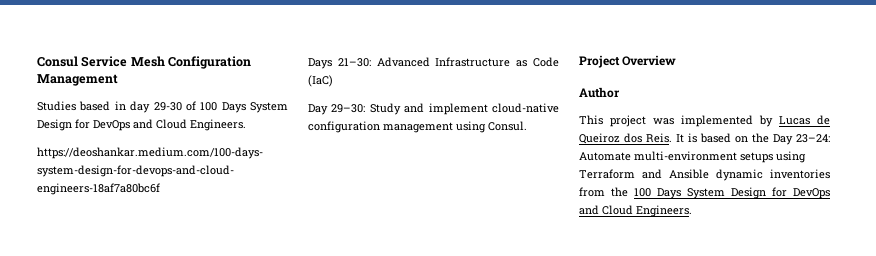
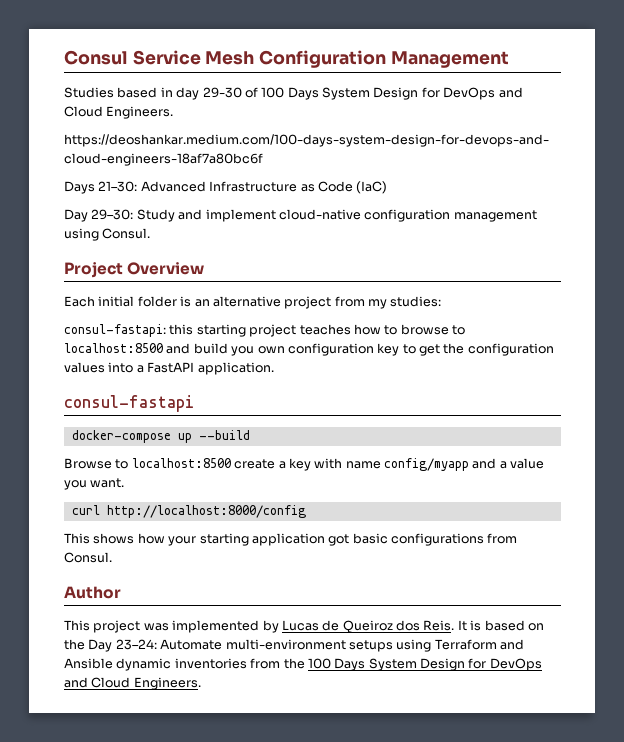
+ Each initial folder is an alternative project from my studies:
+ consul-fastapi: this starting project teaches how to browse to localhost:8500 and build you own configuration key to get the configuration values into a FastAPI application.
+ consul-fastapi
+ docker-compose up --build
+ Browse to localhost:8500 create a key with name config/myapp and a value you want.
+ curl http://localhost:8000/config
+ This shows how your starting application got basic configurations from Consul.

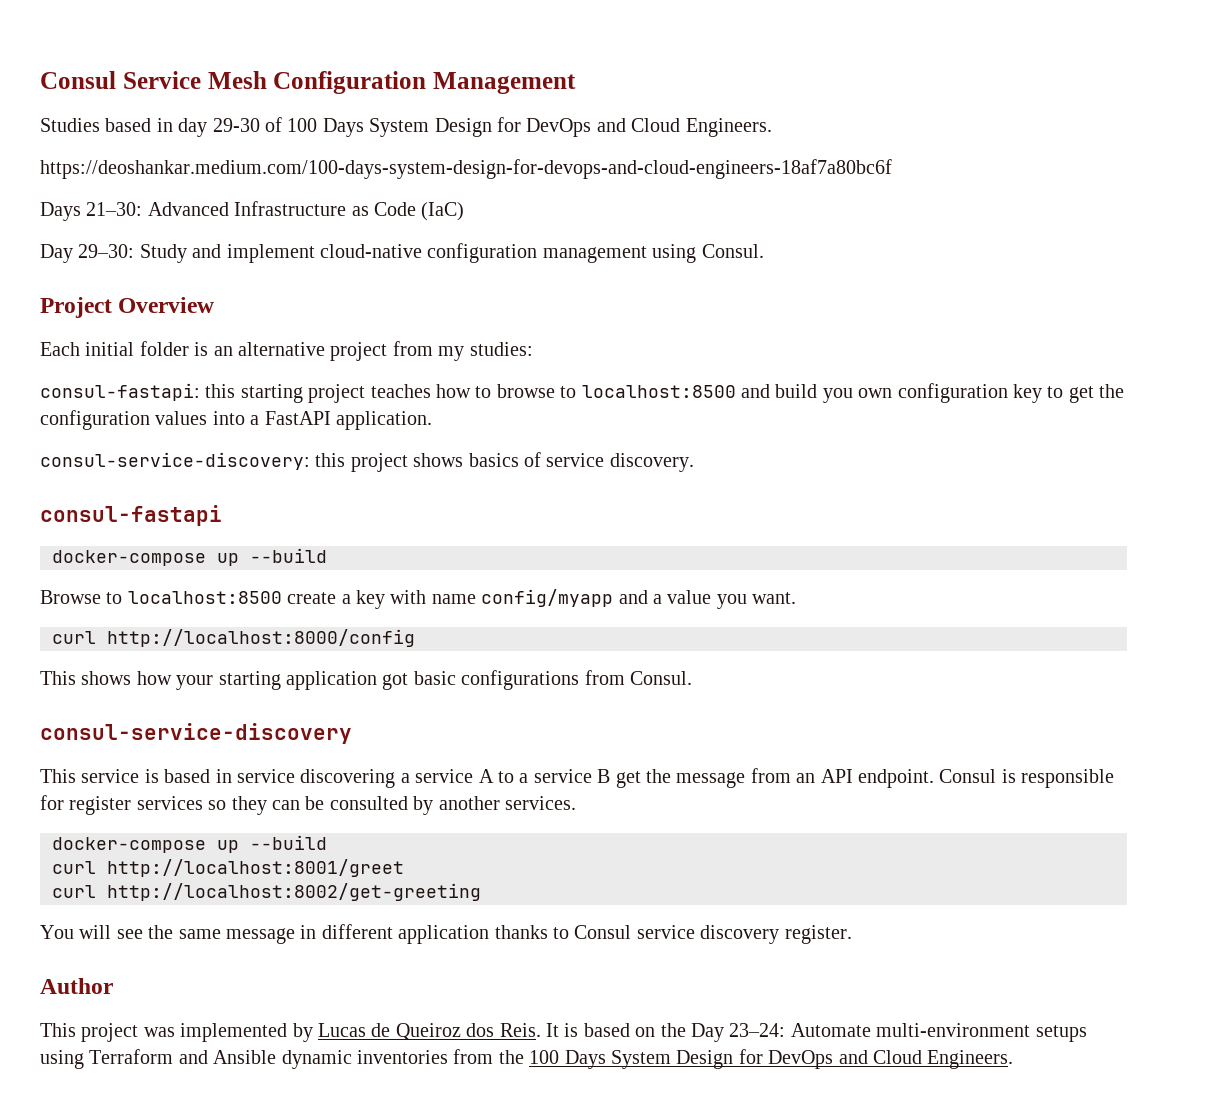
+ consul-service-discovery: this project shows basics of service discovery.
+ consul-service-discovery
+ This service is based in service discovering a service A to a service B get the message from an API endpoint. Consul is responsible for register services so they can be consulted by another services.
+ docker-compose up --build
+ curl http://localhost:8001/greet
+ curl http://localhost:8002/get-greeting
+ You will see the same message in different application thanks to Consul service discovery register.

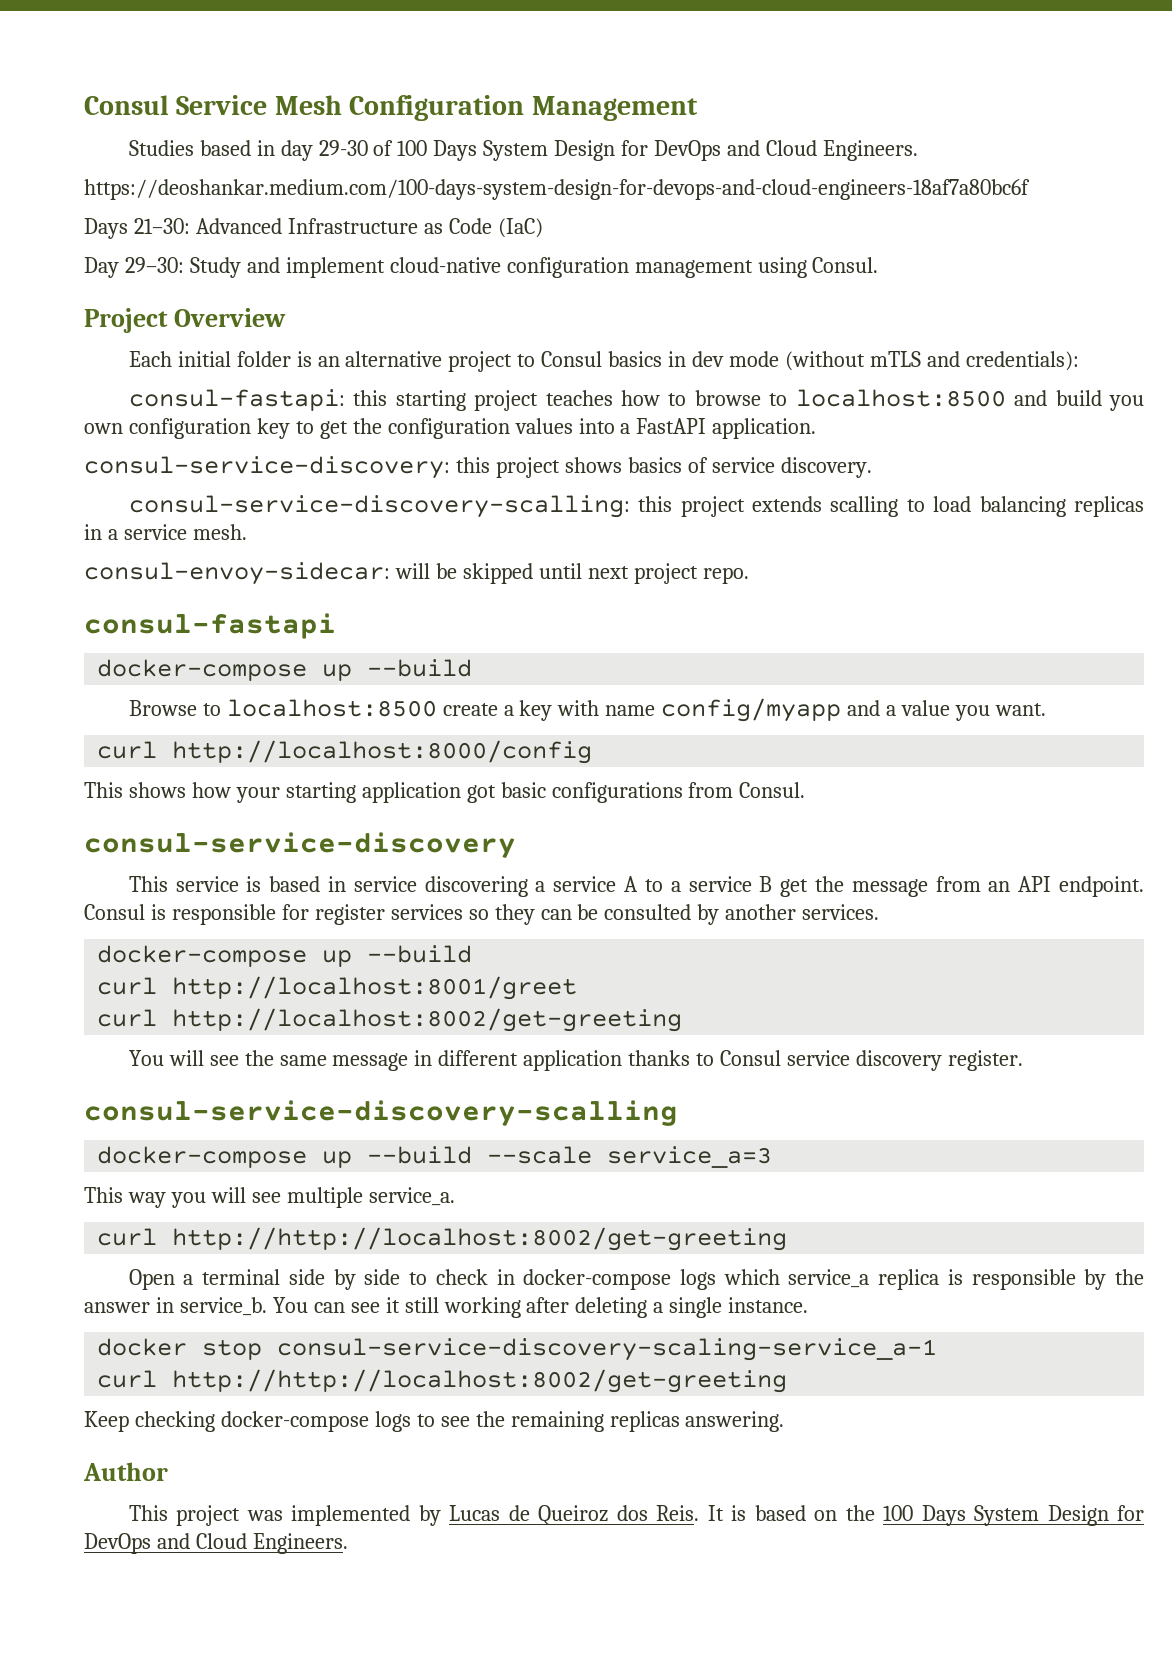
- Each initial folder is an alternative project from my studies:
+ Each initial folder is an alternative project to Consul basics in dev mode (without mTLS and credentials):
+ consul-service-discovery-scalling: this project extends scalling to load balancing replicas in a service mesh.
+ consul-envoy-sidecar: will be skipped until next project repo.
+ consul-service-discovery-scalling
+ docker-compose up --build --scale service_a=3
+ This way you will see multiple service_a.
+ curl http://http://localhost:8002/get-greeting
+ Open a terminal side by side to check in docker-compose logs which service_a replica is responsible by the answer in service_b. You can see it still working after deleting a single instance.
+ docker stop consul-service-discovery-scaling-service_a-1
+ curl http://http://localhost:8002/get-greeting
+ Keep checking docker-compose logs to see the remaining replicas answering.
- It is based on the Day 23–24: Automate multi-environment setups using Terraform and Ansible dynamic inventories from the 100 Days System Design for DevOps and Cloud Engineers.
+ It is based on the 100 Days System Design for DevOps and Cloud Engineers.

